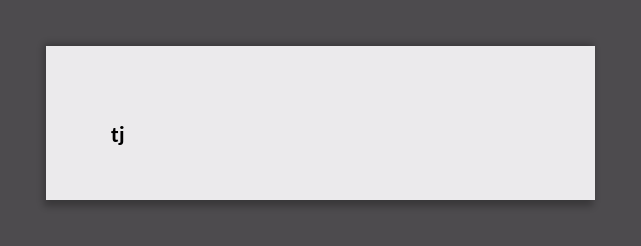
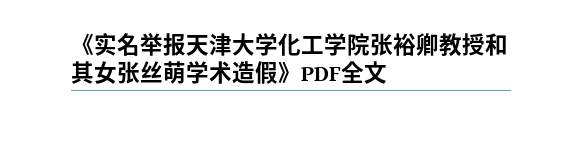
- tj
+ 《实名举报天津大学化工学院张裕卿教授和其女张丝萌学术造假》PDF全文

